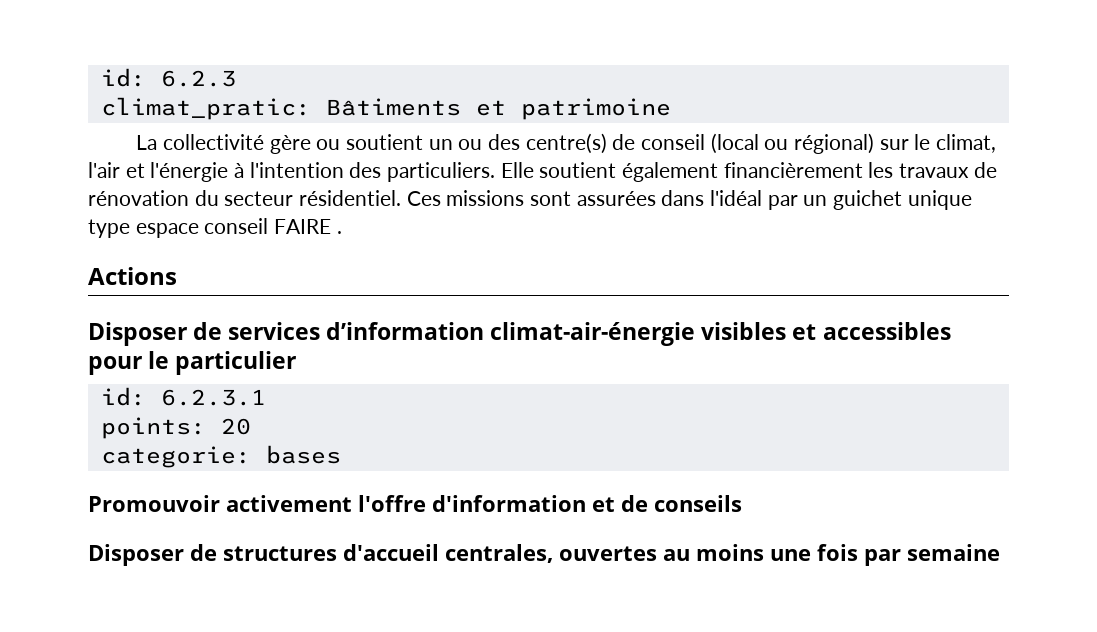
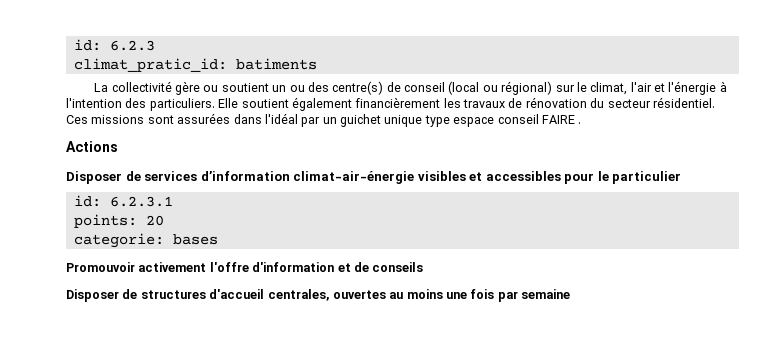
- climat_pratic: Bâtiments et patrimoine
+ climat_pratic_id: batiments

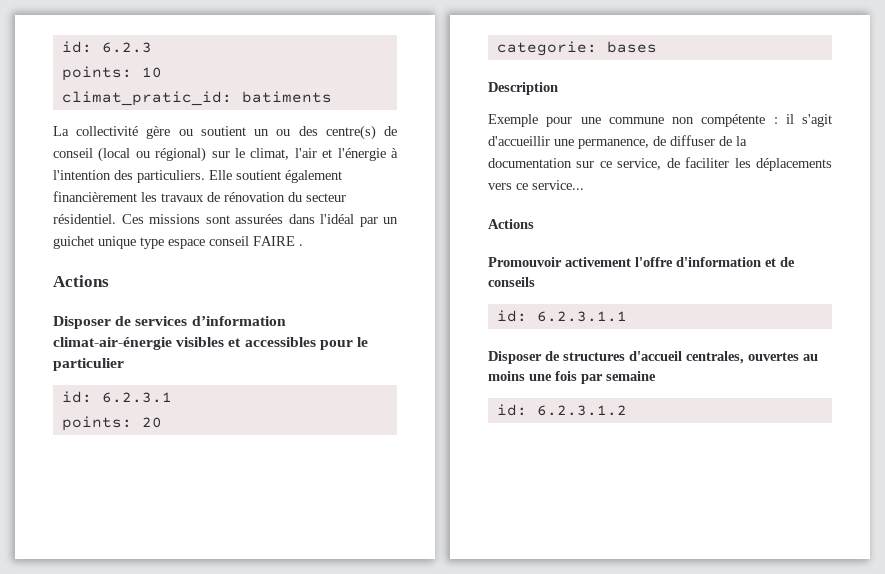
+ points: 10
+ Description
+ Exemple pour une commune non compétente : il s'agit d'accueillir une permanence, de diffuser de la documentation sur ce service, de faciliter les déplacements vers ce service...
+ Actions
+ id: 6.2.3.1.1
+ id: 6.2.3.1.2

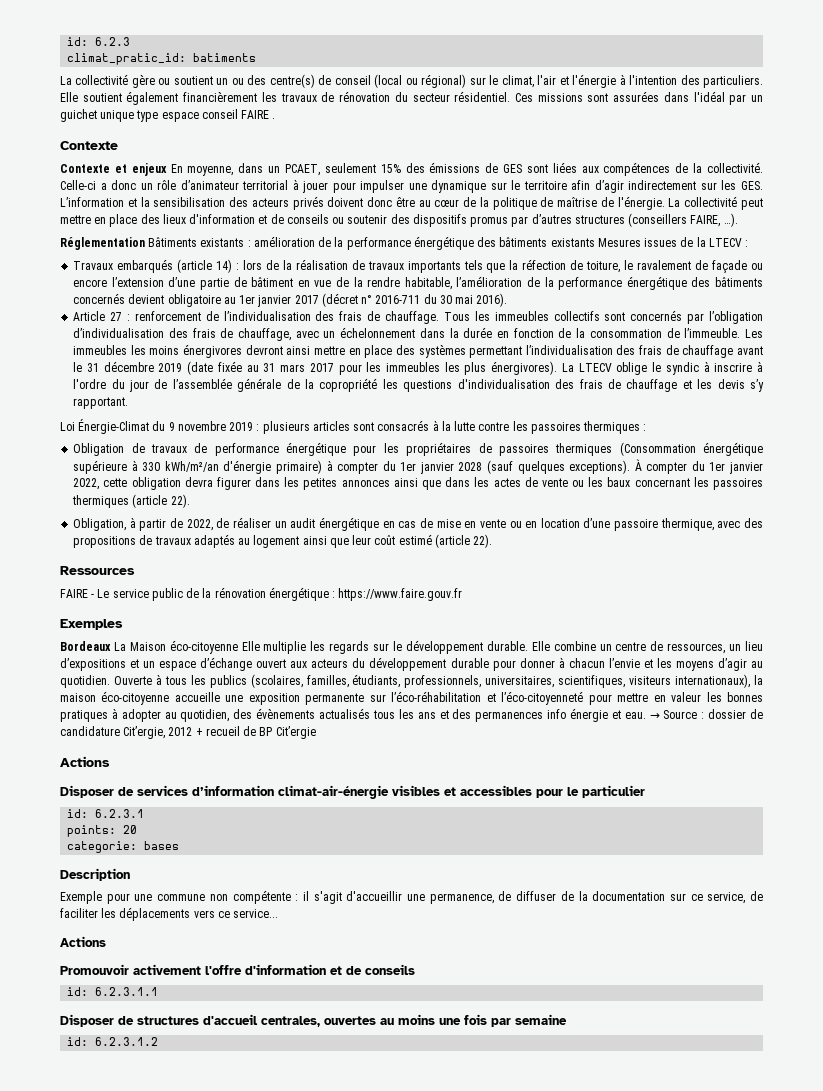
- points: 10
  Ces missions sont assurées dans l'idéal par un guichet unique type espace conseil FAIRE .
+ Contexte
+ Contexte et enjeux En moyenne, dans un PCAET, seulement 15% des émissions de GES sont liées aux compétences de la collectivité. Celle-ci a donc un rôle d’animateur territorial à jouer pour impulser une dynamique sur le territoire afin d’agir indirectement sur les GES. L’information et la sensibilisation des acteurs privés doivent donc être au cœur de la politique de maîtrise de l'énergie. La collectivité peut mettre en place des lieux d'information et de conseils ou soutenir des dispositifs promus par d’autres structures (conseillers FAIRE, …).
+ Réglementation Bâtiments existants : amélioration de la performance énergétique des bâtiments existants Mesures issues de la LTECV :
+ Travaux embarqués (article 14) : lors de la réalisation de travaux importants tels que la réfection de toiture, le ravalement de façade ou encore l’extension d’une partie de bâtiment en vue de la rendre habitable, l’amélioration de la performance énergétique des bâtiments concernés devient obligatoire au 1er janvier 2017 (décret n° 2016-711 du 30 mai 2016).
+ Article 27 : renforcement de l’individualisation des frais de chauffage. Tous les immeubles collectifs sont concernés par l’obligation d’individualisation des frais de chauffage, avec un échelonnement dans la durée en fonction de la consommation de l’immeuble. Les immeubles les moins énergivores devront ainsi mettre en place des systèmes permettant l’individualisation des frais de chauffage avant le 31 décembre 2019 (date fixée au 31 mars 2017 pour les immeubles les plus énergivores). La LTECV oblige le syndic à inscrire à l'ordre du jour de l’assemblée générale de la copropriété les questions d'individualisation des frais de chauffage et les devis s’y rapportant.
+ Loi Énergie-Climat du 9 novembre 2019 : plusieurs articles sont consacrés à la lutte contre les passoires thermiques :
+ Obligation de travaux de performance énergétique pour les propriétaires de passoires thermiques (Consommation énergétique supérieure à 330 kWh/m²/an d'énergie primaire) à compter du 1er janvier 2028 (sauf quelques exceptions). À compter du 1er janvier 2022, cette obligation devra figurer dans les petites annonces ainsi que dans les actes de vente ou les baux concernant les passoires thermiques (article 22).
+ Obligation, à partir de 2022, de réaliser un audit énergétique en cas de mise en vente ou en location d’une passoire thermique, avec des propositions de travaux adaptés au logement ainsi que leur coût estimé (article 22).
+ Ressources
+ FAIRE - Le service public de la rénovation énergétique : https://www.faire.gouv.fr
+ Exemples
+ Bordeaux La Maison éco-citoyenne Elle multiplie les regards sur le développement durable. Elle combine un centre de ressources, un lieu d’expositions et un espace d’échange ouvert aux acteurs du développement durable pour donner à chacun l’envie et les moyens d’agir au quotidien. Ouverte à tous les publics (scolaires, familles, étudiants, professionnels, universitaires, scientifiques, visiteurs internationaux), la maison éco-citoyenne accueille une exposition permanente sur l’éco-réhabilitation et l’éco-citoyenneté pour mettre en valeur les bonnes pratiques à adopter au quotidien, des évènements actualisés tous les ans et des permanences info énergie et eau. → Source : dossier de candidature Cit’ergie, 2012 + recueil de BP Cit’ergie

